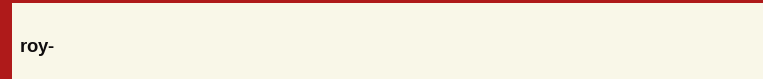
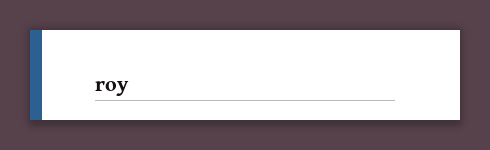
- roy-
+ roy

